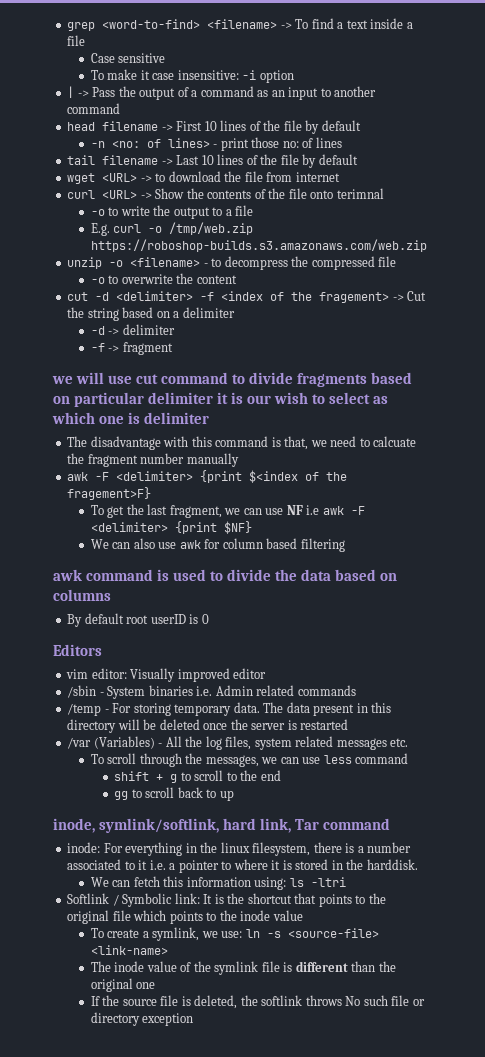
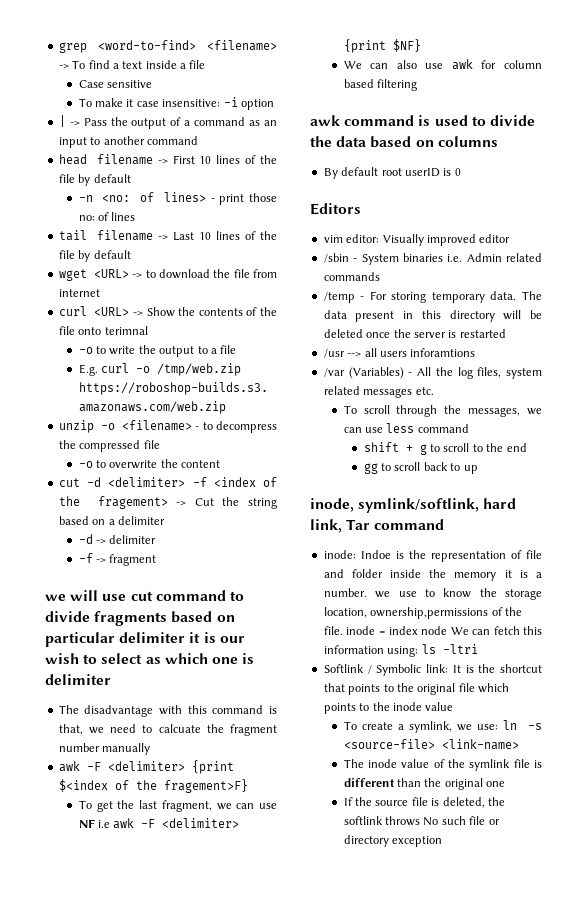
+ /usr --> all users inforamtions
- inode: For everything in the linux filesystem, there is a number associated to it i.e. a pointer to where it is stored in the harddisk.
- We can fetch this information using: ls -ltri
+ inode: Indoe is the representation of file and folder inside the memory it is a number. we use to know the storage location, ownership,permissions of the file. inode = index node We can fetch this information using: ls -ltri

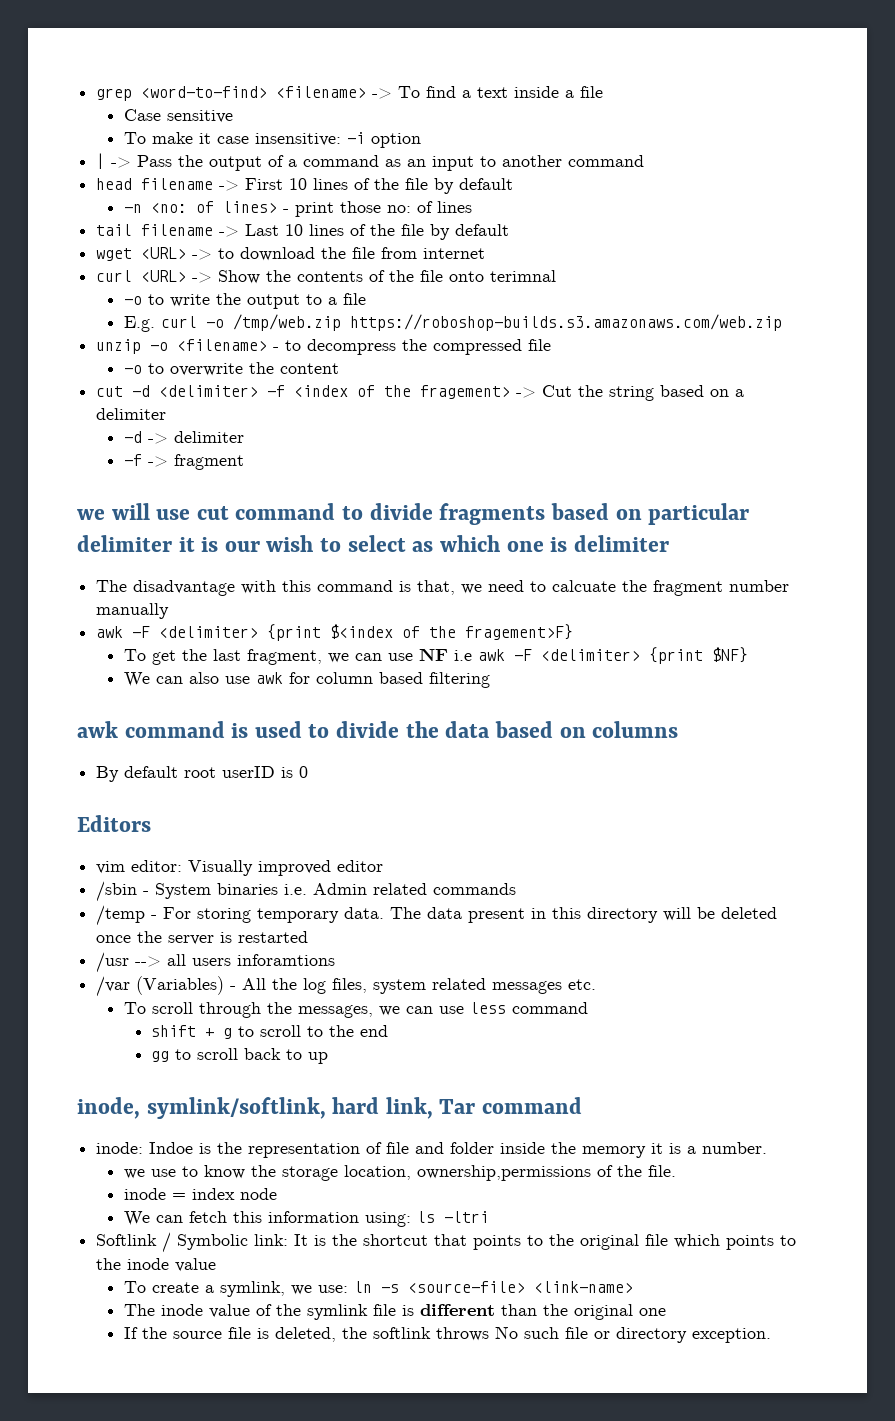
- inode: Indoe is the representation of file and folder inside the memory it is a number. we use to know the storage location, ownership,permissions of the file. inode = index node We can fetch this information using: ls -ltri
+ inode: Indoe is the representation of file and folder inside the memory it is a number.
+ we use to know the storage location, ownership,permissions of the file.
+ inode = index node
+ We can fetch this information using: ls -ltri
- If the source file is deleted, the softlink throws No such file or directory exception
+ If the source file is deleted, the softlink throws No such file or directory exception.

